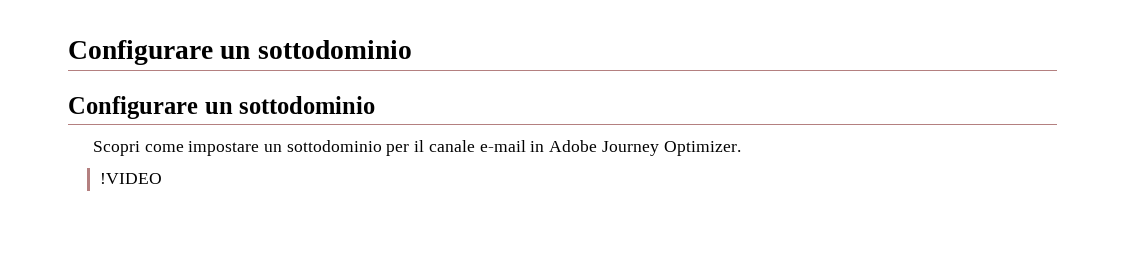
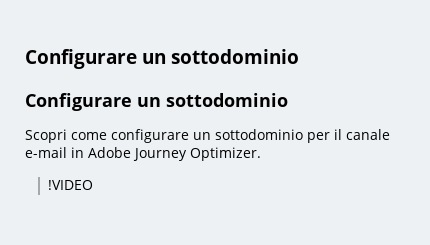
- Scopri come impostare un sottodominio per il canale e-mail in Adobe Journey Optimizer.
+ Scopri come configurare un sottodominio per il canale e-mail in Adobe Journey Optimizer.

